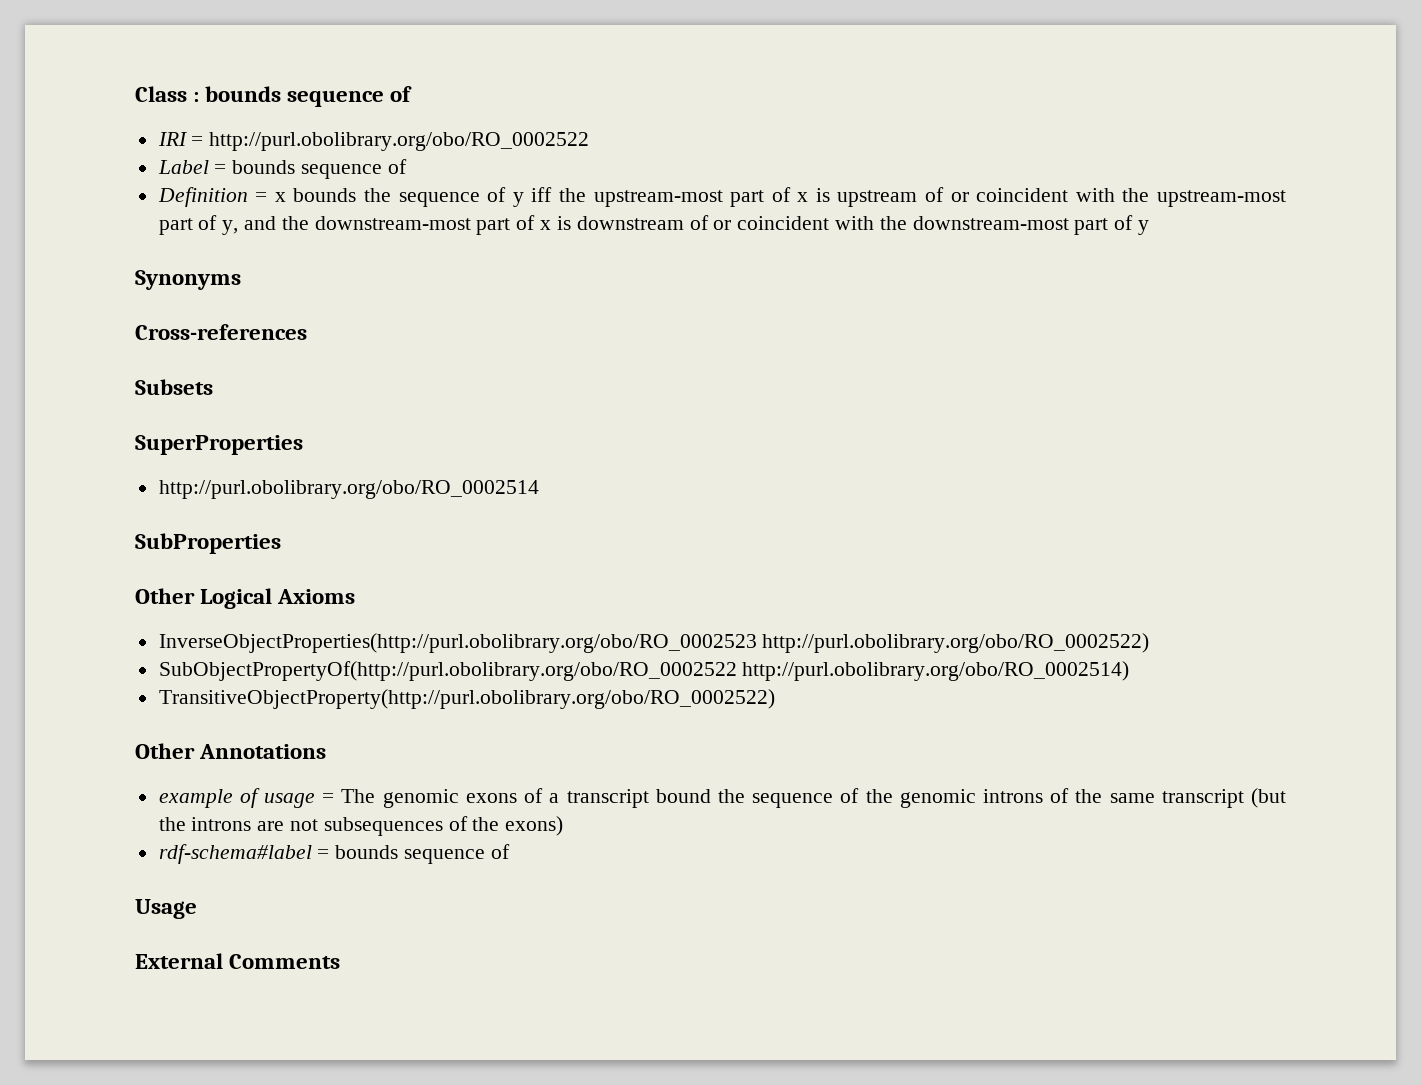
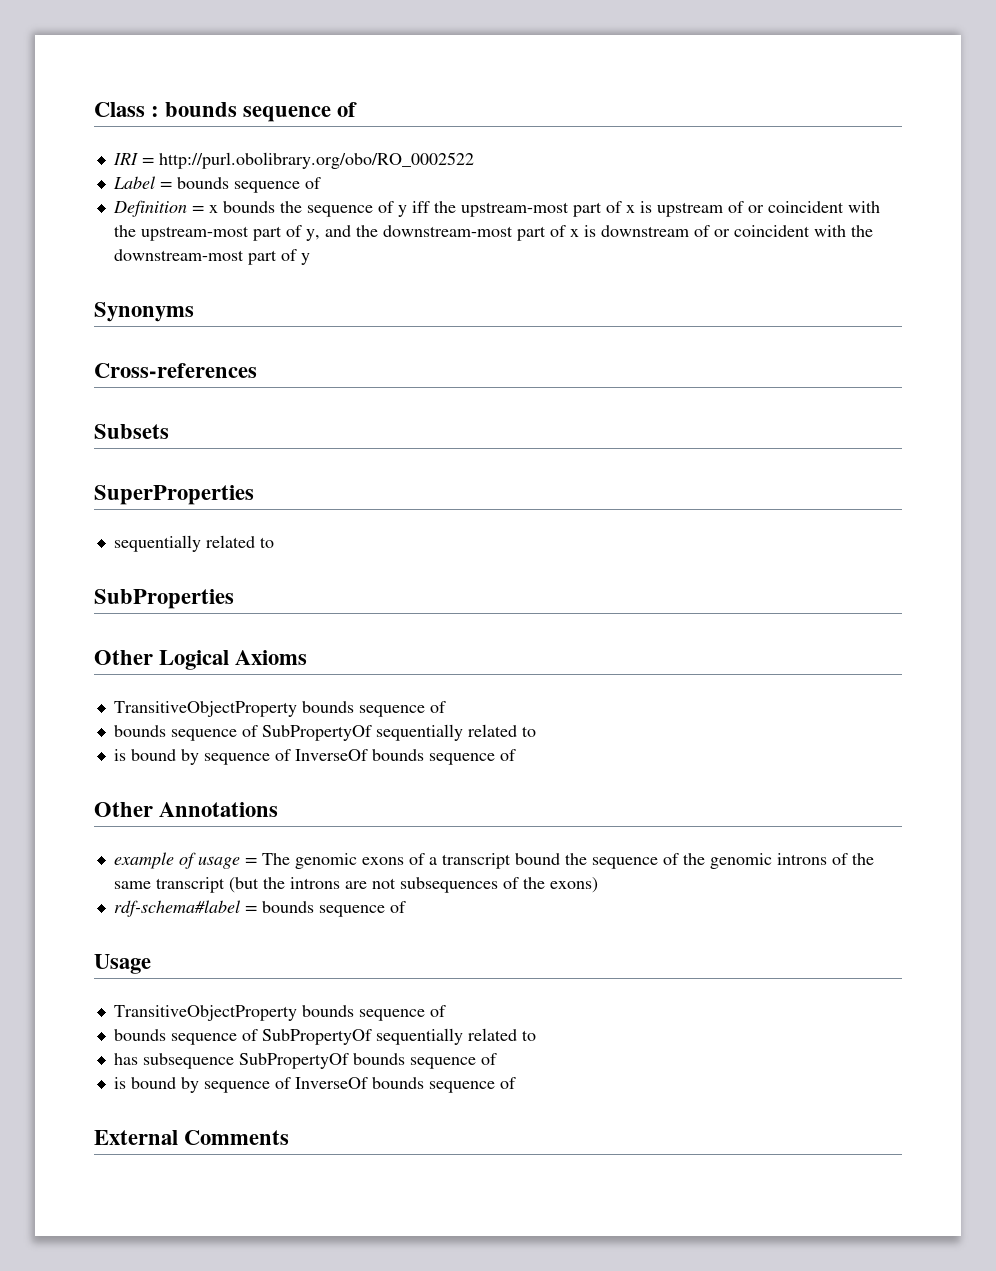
  SuperProperties
- http://purl.obolibrary.org/obo/RO_0002514
+ sequentially related to
  Other Logical Axioms
- InverseObjectProperties(http://purl.obolibrary.org/obo/RO_0002523 http://purl.obolibrary.org/obo/RO_0002522)
- SubObjectPropertyOf(http://purl.obolibrary.org/obo/RO_0002522 http://purl.obolibrary.org/obo/RO_0002514)
- TransitiveObjectProperty(http://purl.obolibrary.org/obo/RO_0002522)
+ TransitiveObjectProperty bounds sequence of
+ bounds sequence of SubPropertyOf sequentially related to
+ is bound by sequence of InverseOf bounds sequence of
  Usage
+ TransitiveObjectProperty bounds sequence of
+ bounds sequence of SubPropertyOf sequentially related to
+ has subsequence SubPropertyOf bounds sequence of
+ is bound by sequence of InverseOf bounds sequence of

